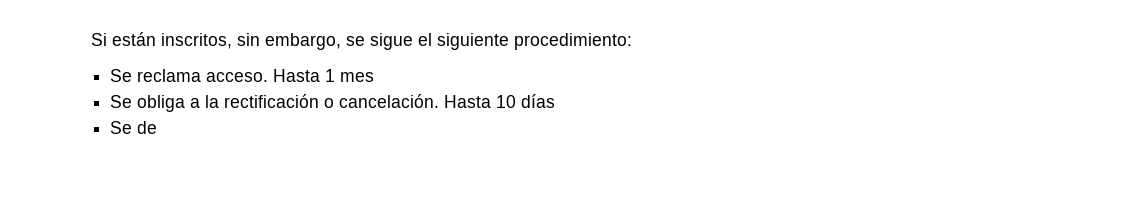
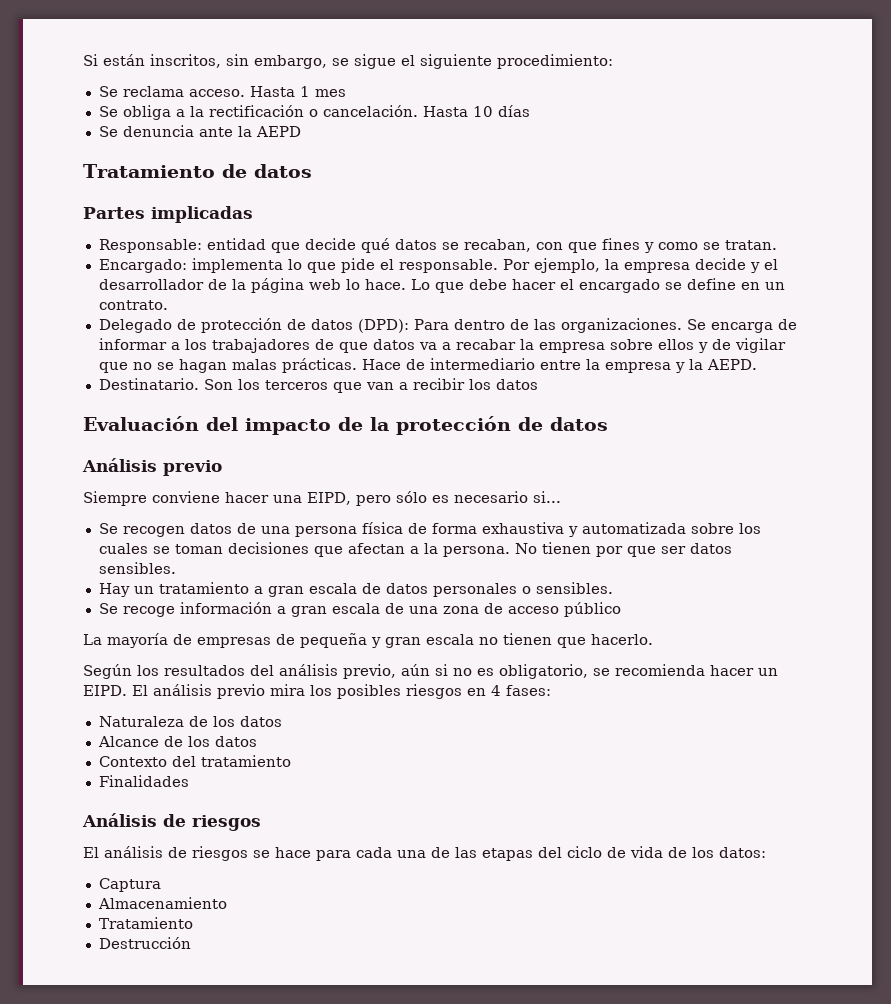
- Se de
+ Se denuncia ante la AEPD
+ Tratamiento de datos
+ Partes implicadas
+ Responsable: entidad que decide qué datos se recaban, con que fines y como se tratan.
+ Encargado: implementa lo que pide el responsable. Por ejemplo, la empresa decide y el desarrollador de la página web lo hace. Lo que debe hacer el encargado se define en un contrato.
+ Delegado de protección de datos (DPD): Para dentro de las organizaciones. Se encarga de informar a los trabajadores de que datos va a recabar la empresa sobre ellos y de vigilar que no se hagan malas prácticas. Hace de intermediario entre la empresa y la AEPD.
+ Destinatario. Son los terceros que van a recibir los datos
+ Evaluación del impacto de la protección de datos
+ Análisis previo
+ Siempre conviene hacer una EIPD, pero sólo es necesario si...
+ Se recogen datos de una persona física de forma exhaustiva y automatizada sobre los cuales se toman decisiones que afectan a la persona. No tienen por que ser datos sensibles.
+ Hay un tratamiento a gran escala de datos personales o sensibles.
+ Se recoge información a gran escala de una zona de acceso público
+ La mayoría de empresas de pequeña y gran escala no tienen que hacerlo.
+ Según los resultados del análisis previo, aún si no es obligatorio, se recomienda hacer un EIPD. El análisis previo mira los posibles riesgos en 4 fases:
+ Naturaleza de los datos
+ Alcance de los datos
+ Contexto del tratamiento
+ Finalidades
+ Análisis de riesgos
+ El análisis de riesgos se hace para cada una de las etapas del ciclo de vida de los datos:
+ Captura
+ Almacenamiento
+ Tratamiento
+ Destrucción

